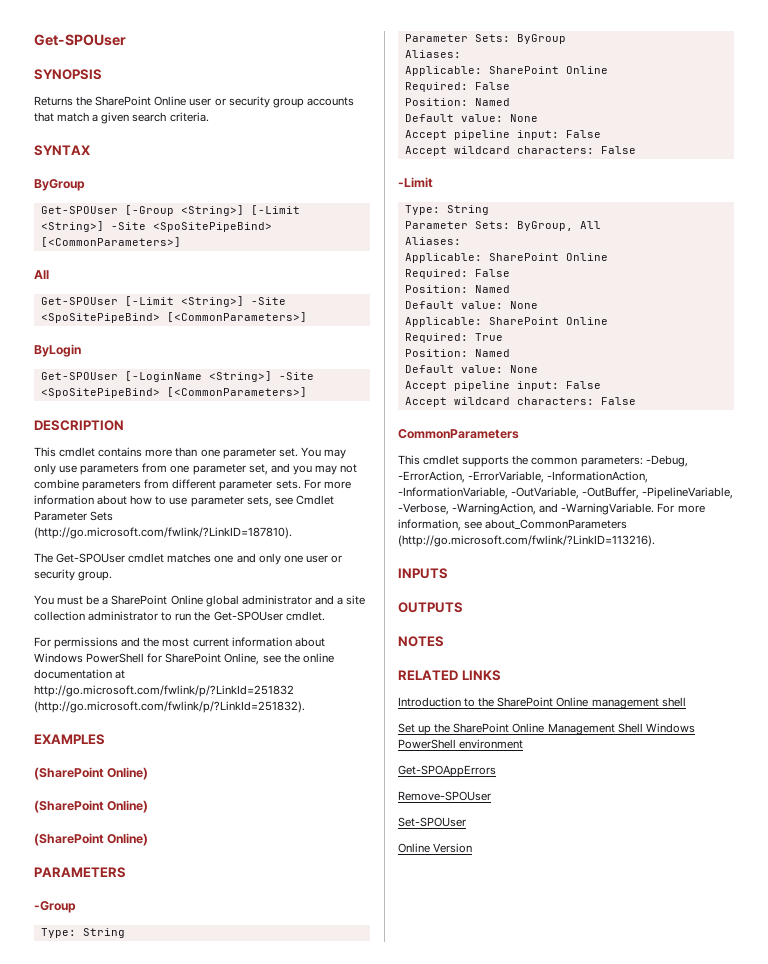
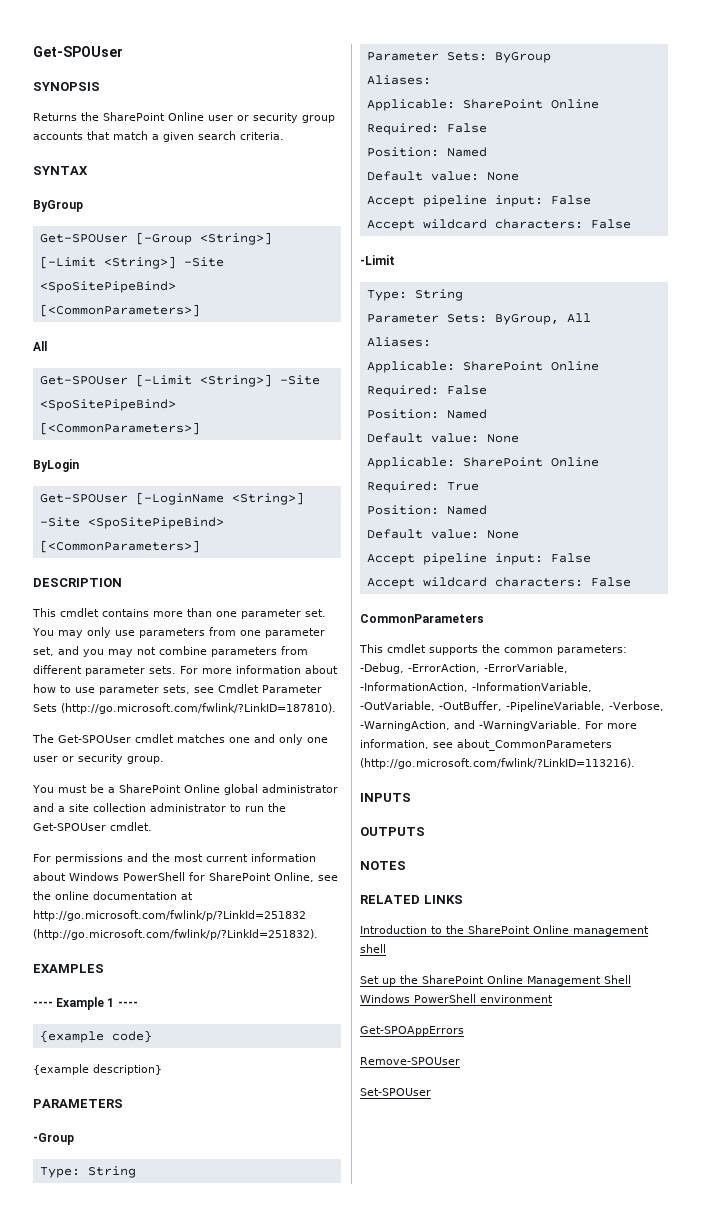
  EXAMPLES
- (SharePoint Online)
- (SharePoint Online)
- (SharePoint Online)
+ ---- Example 1 ----
+ {example code}
+ {example description}
- Online Version

